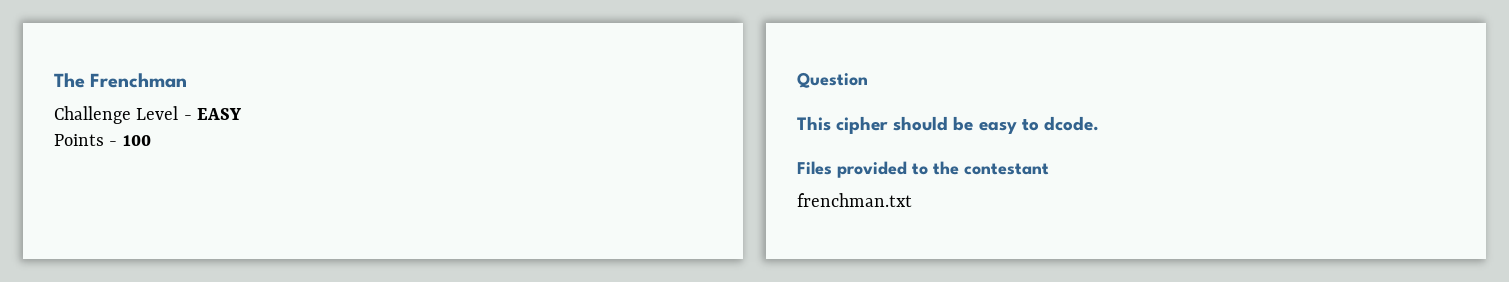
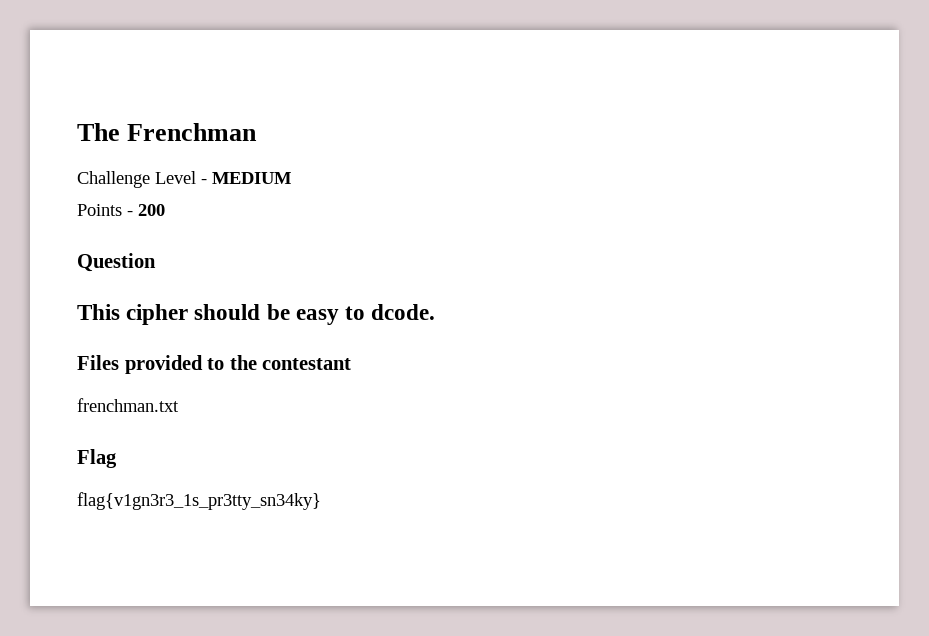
- Challenge Level - EASY
+ Challenge Level - MEDIUM
- Points - 100
+ Points - 200
+ Flag
+ flag{v1gn3r3_1s_pr3tty_sn34ky}

